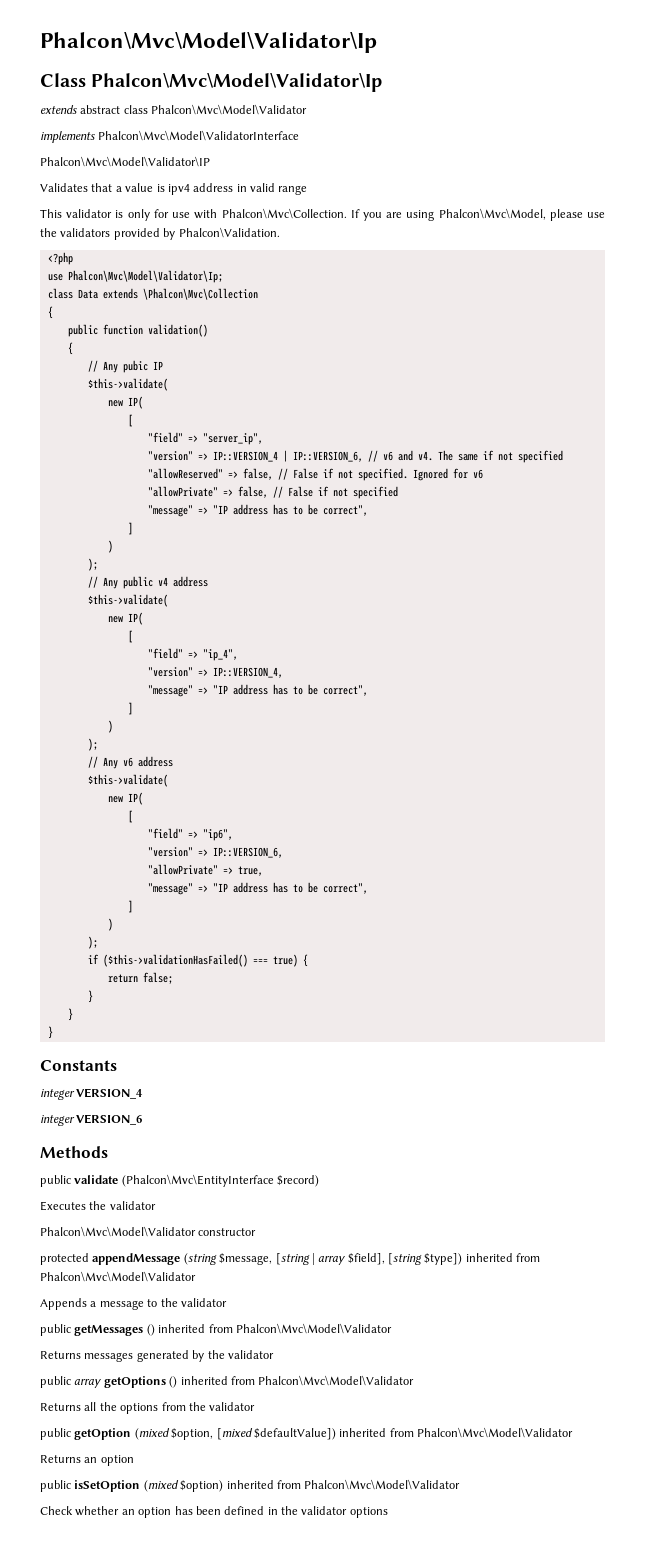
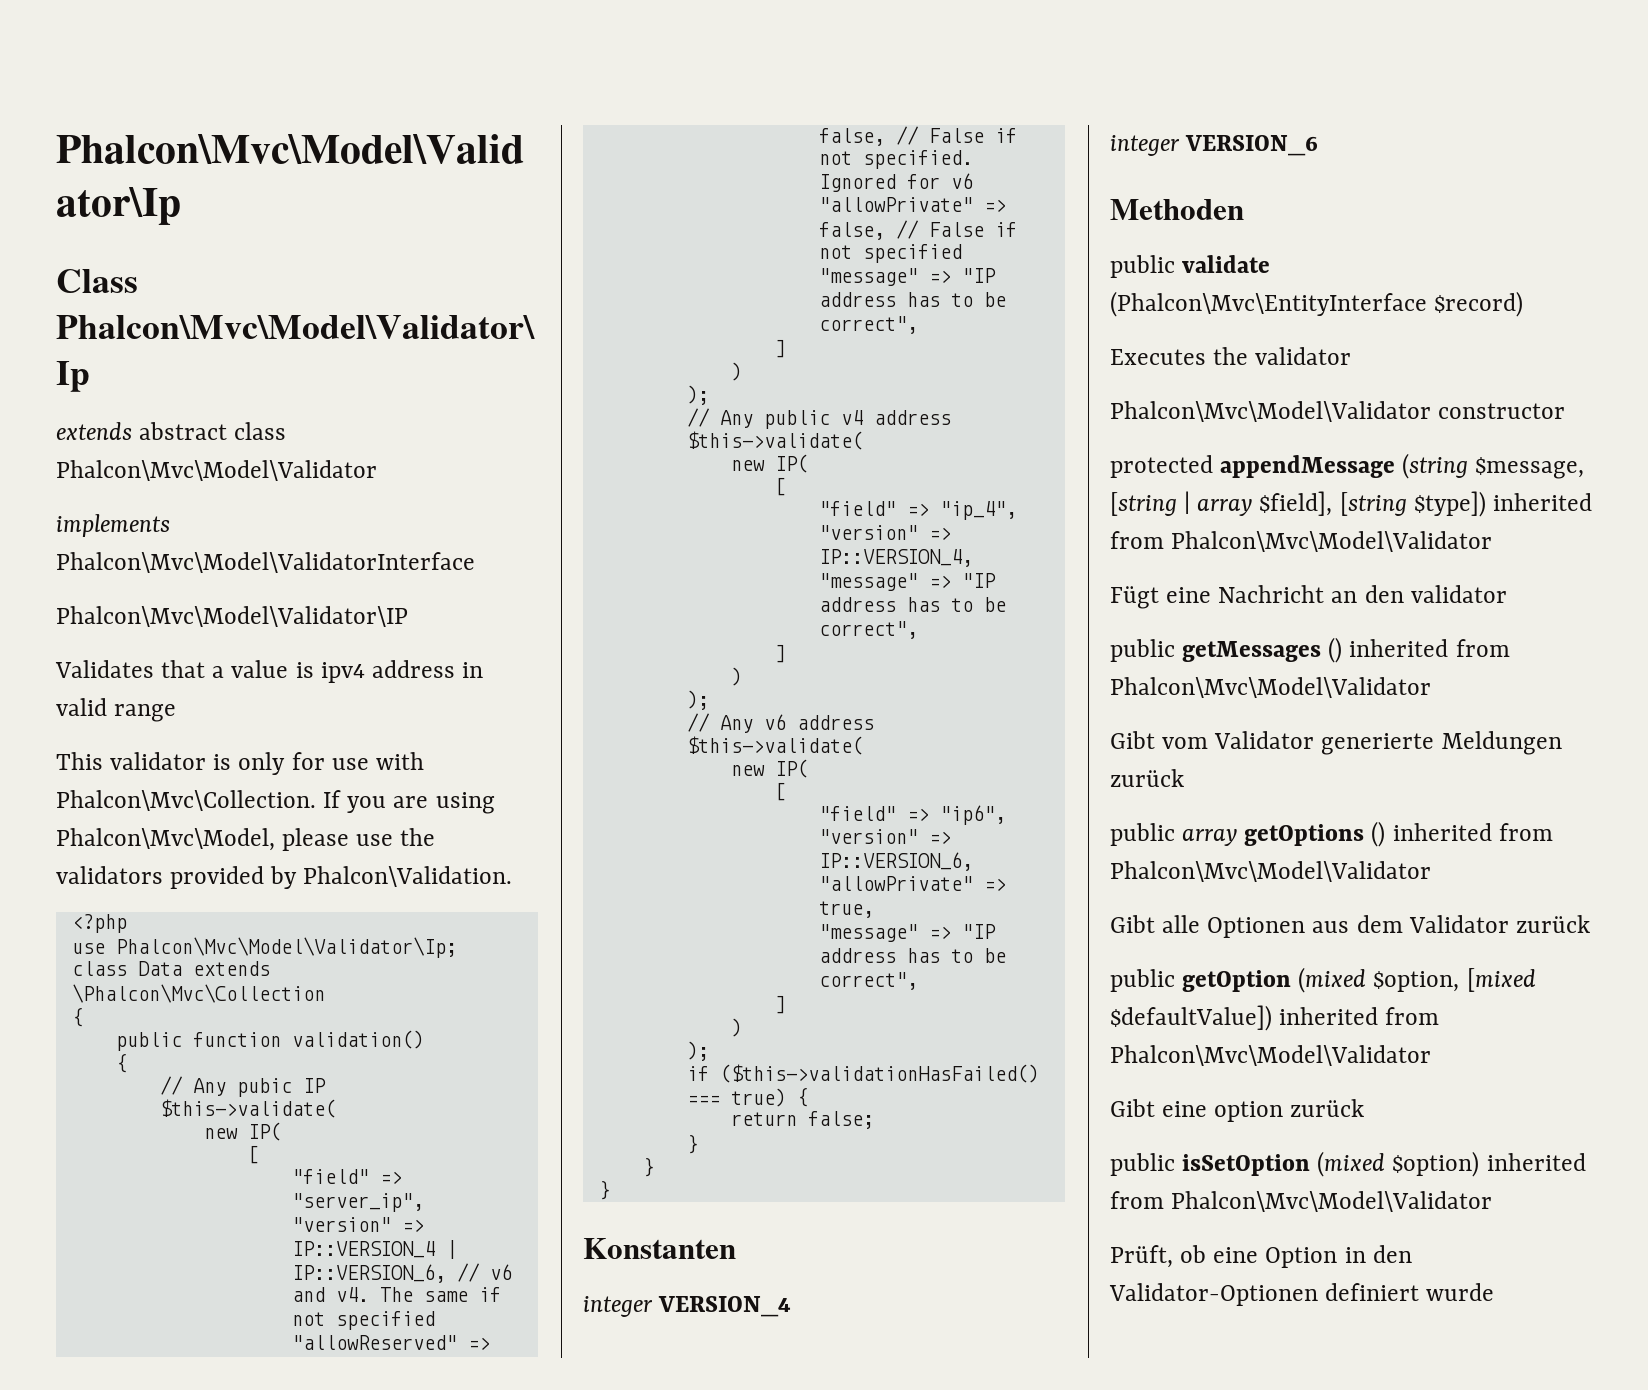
- Constants
+ Konstanten
- Methods
+ Methoden
- Appends a message to the validator
+ Fügt eine Nachricht an den validator
- Returns messages generated by the validator
+ Gibt vom Validator generierte Meldungen zurück
- Returns all the options from the validator
+ Gibt alle Optionen aus dem Validator zurück
- Returns an option
+ Gibt eine option zurück
- Check whether an option has been defined in the validator options
+ Prüft, ob eine Option in den Validator-Optionen definiert wurde

